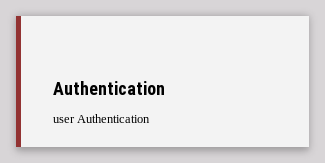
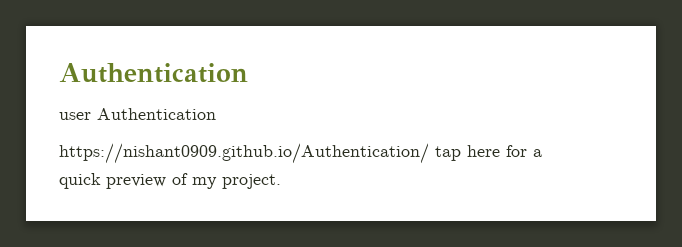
+ https://nishant0909.github.io/Authentication/ tap here for a quick preview of my project.

